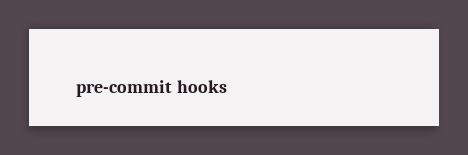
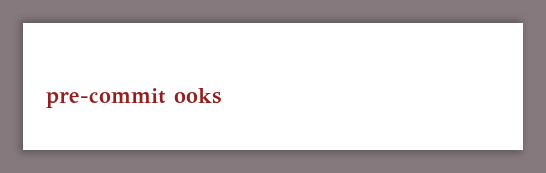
- pre-commit hooks
+ pre-commit ooks

